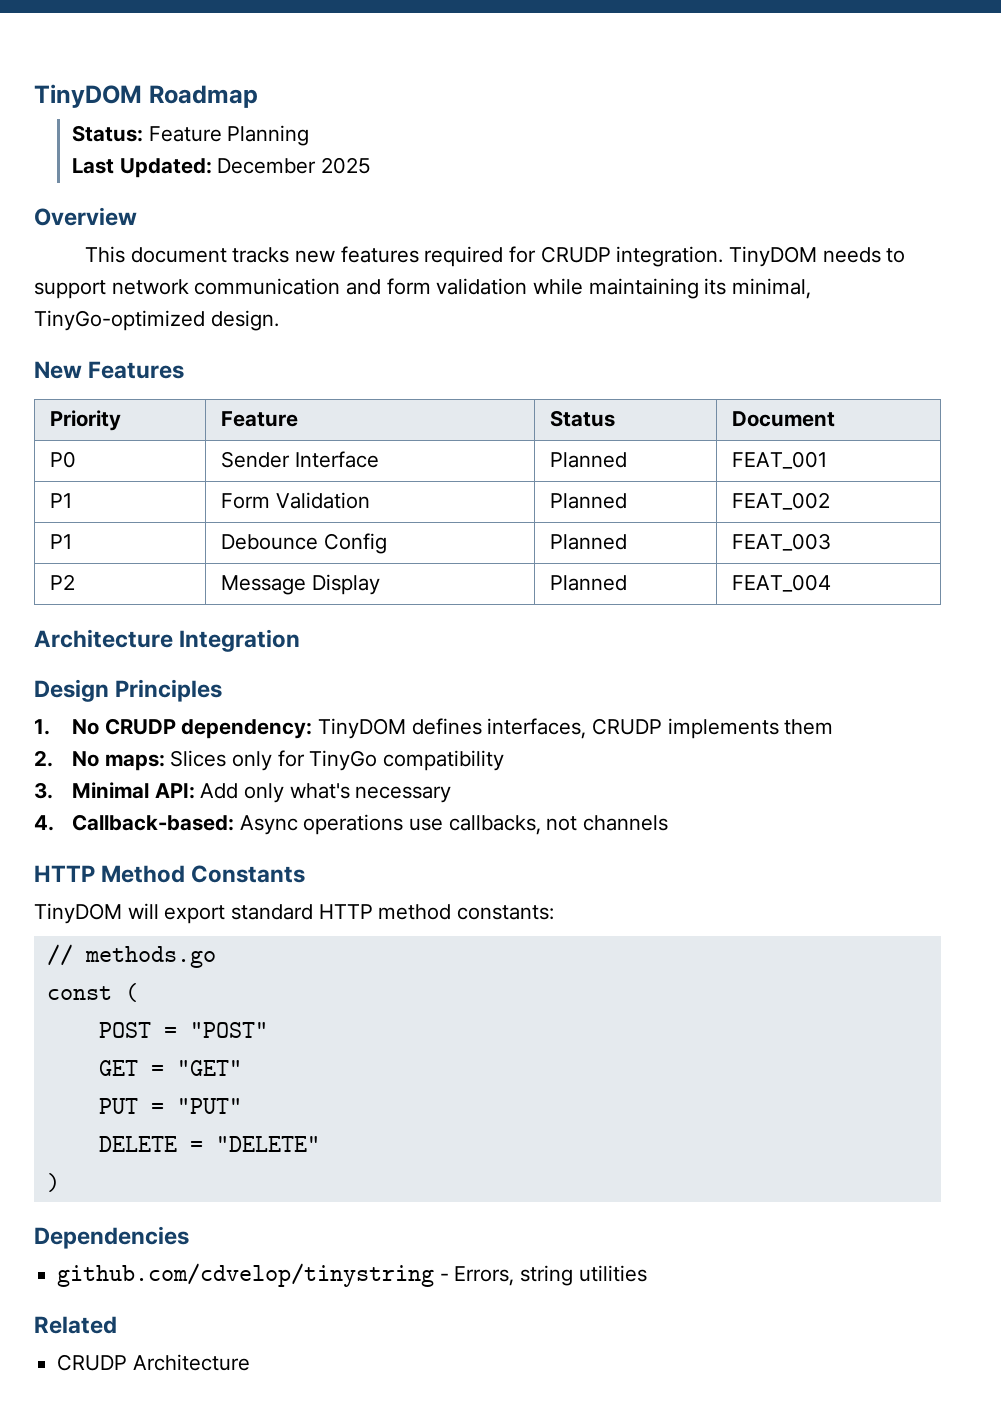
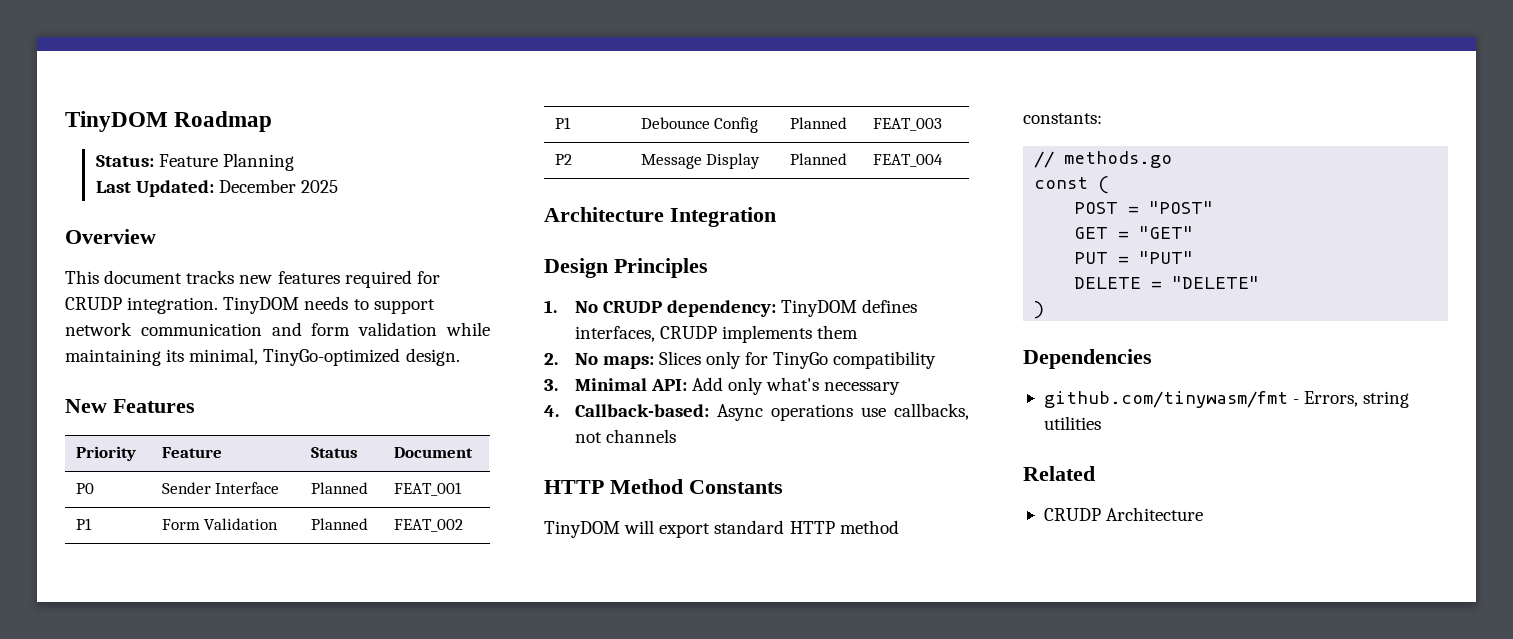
- github.com/cdvelop/tinystring - Errors, string utilities
+ github.com/tinywasm/fmt - Errors, string utilities

